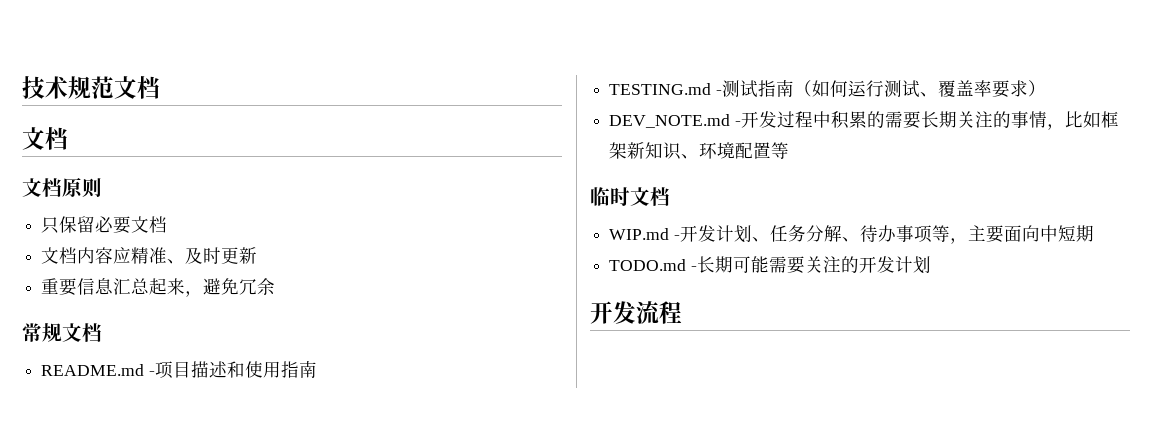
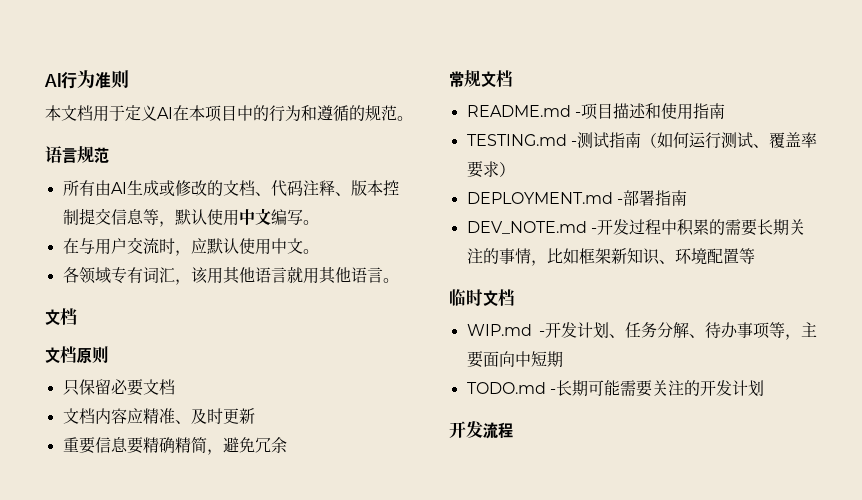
- 技术规范文档
+ AI行为准则
+ 本文档用于定义AI在本项目中的行为和遵循的规范。
+ 语言规范
+ 所有由AI生成或修改的文档、代码注释、版本控制提交信息等，默认使用中文编写。
+ 在与用户交流时，应默认使用中文。
+ 各领域专有词汇，该用其他语言就用其他语言。
- 重要信息汇总起来，避免冗余
+ 重要信息要精确精简，避免冗余
+ DEPLOYMENT.md -部署指南

